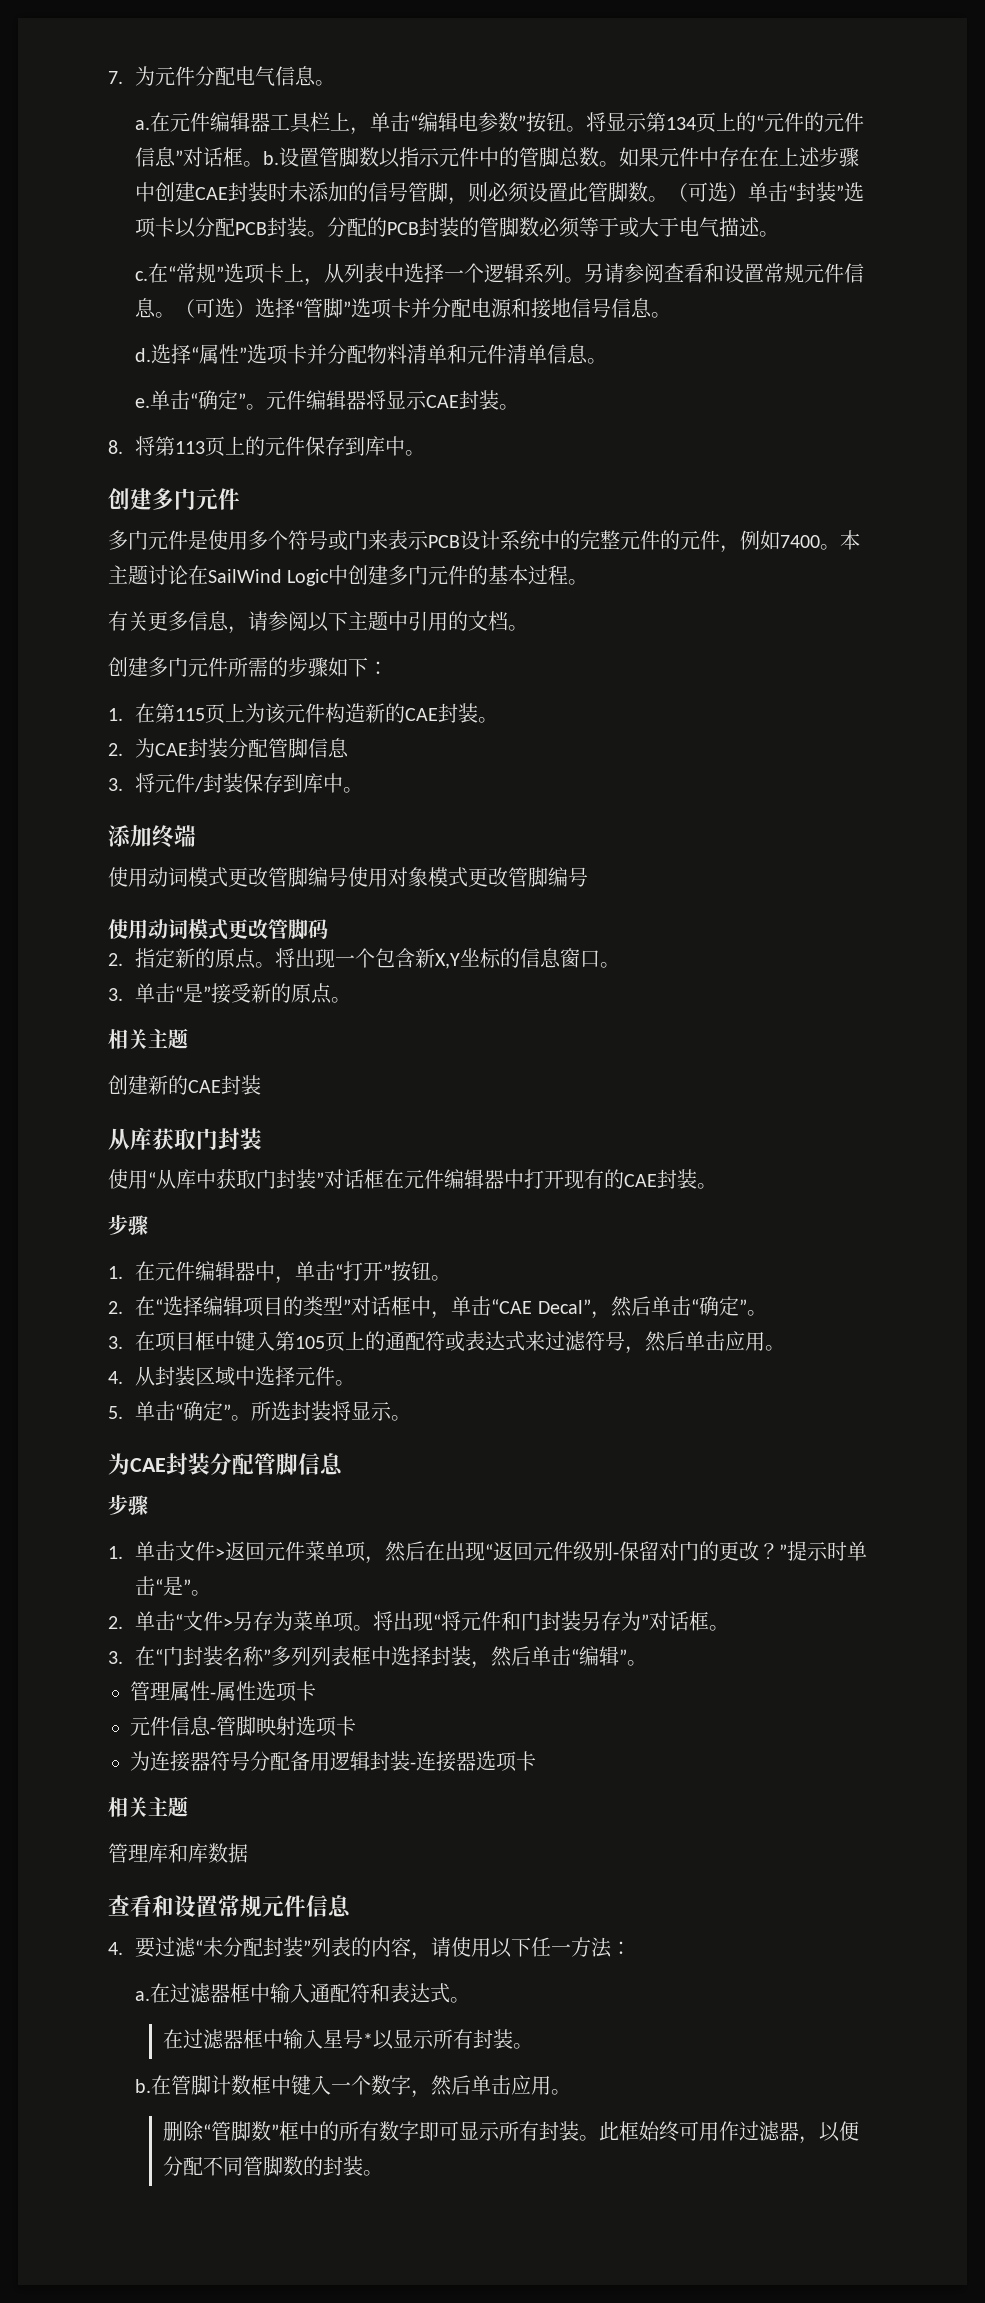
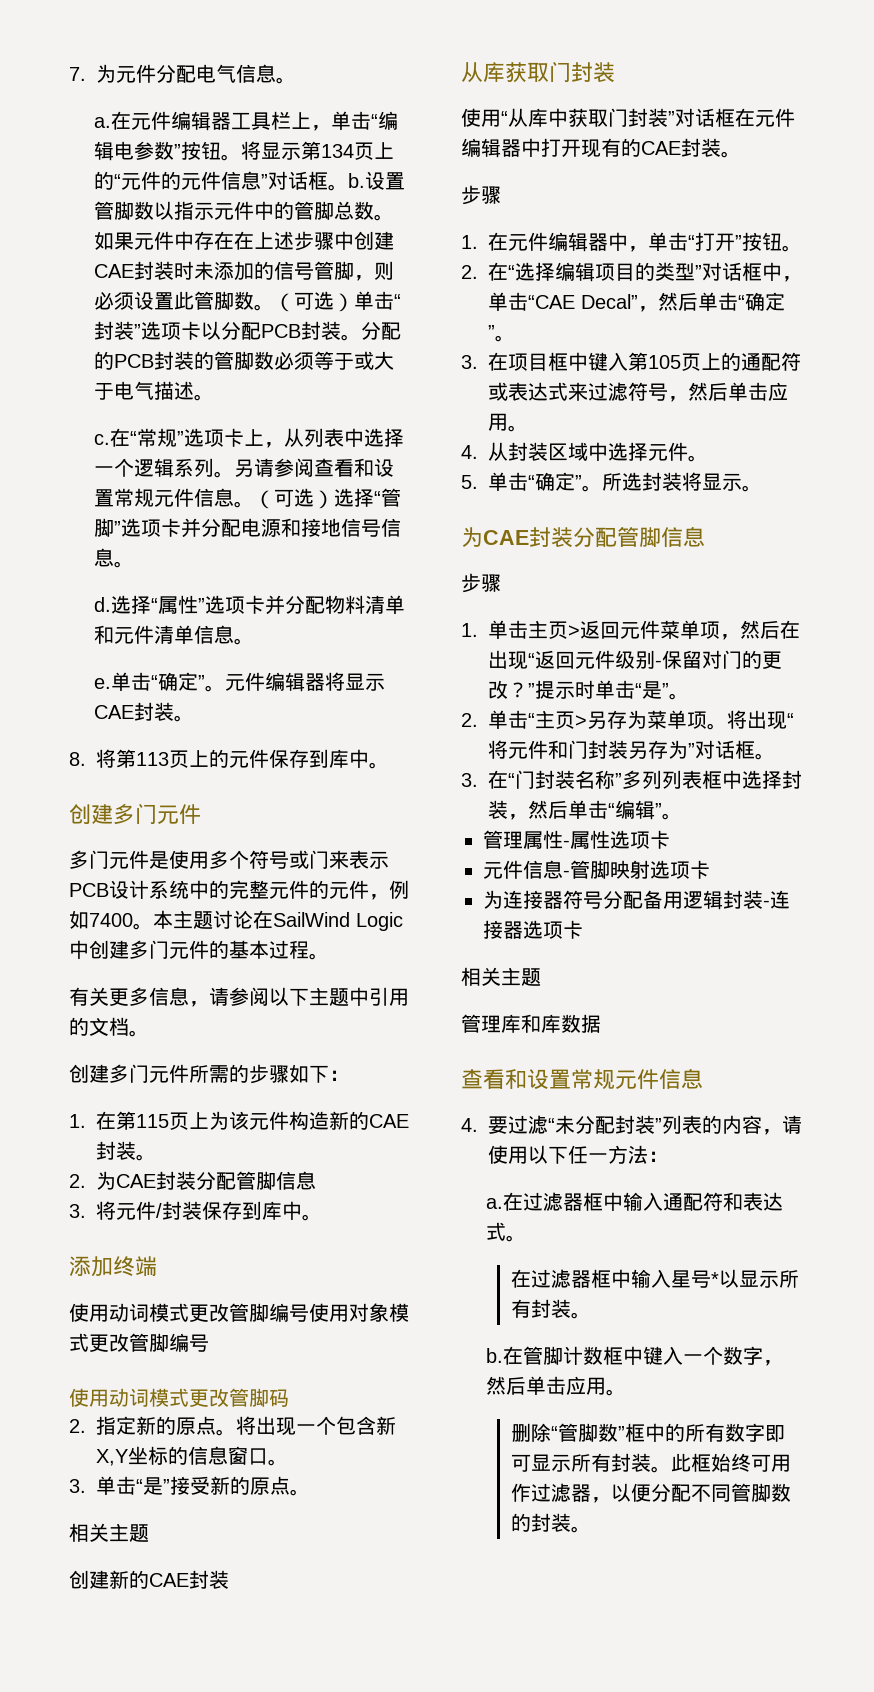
- 1.单击文件>返回元件菜单项，然后在出现“返回元件级别-保留对门的更改？”提示时单击“是”。
+ 1.单击主页>返回元件菜单项，然后在出现“返回元件级别-保留对门的更改？”提示时单击“是”。
- 2.单击“文件>另存为菜单项。
+ 2.单击“主页>另存为菜单项。

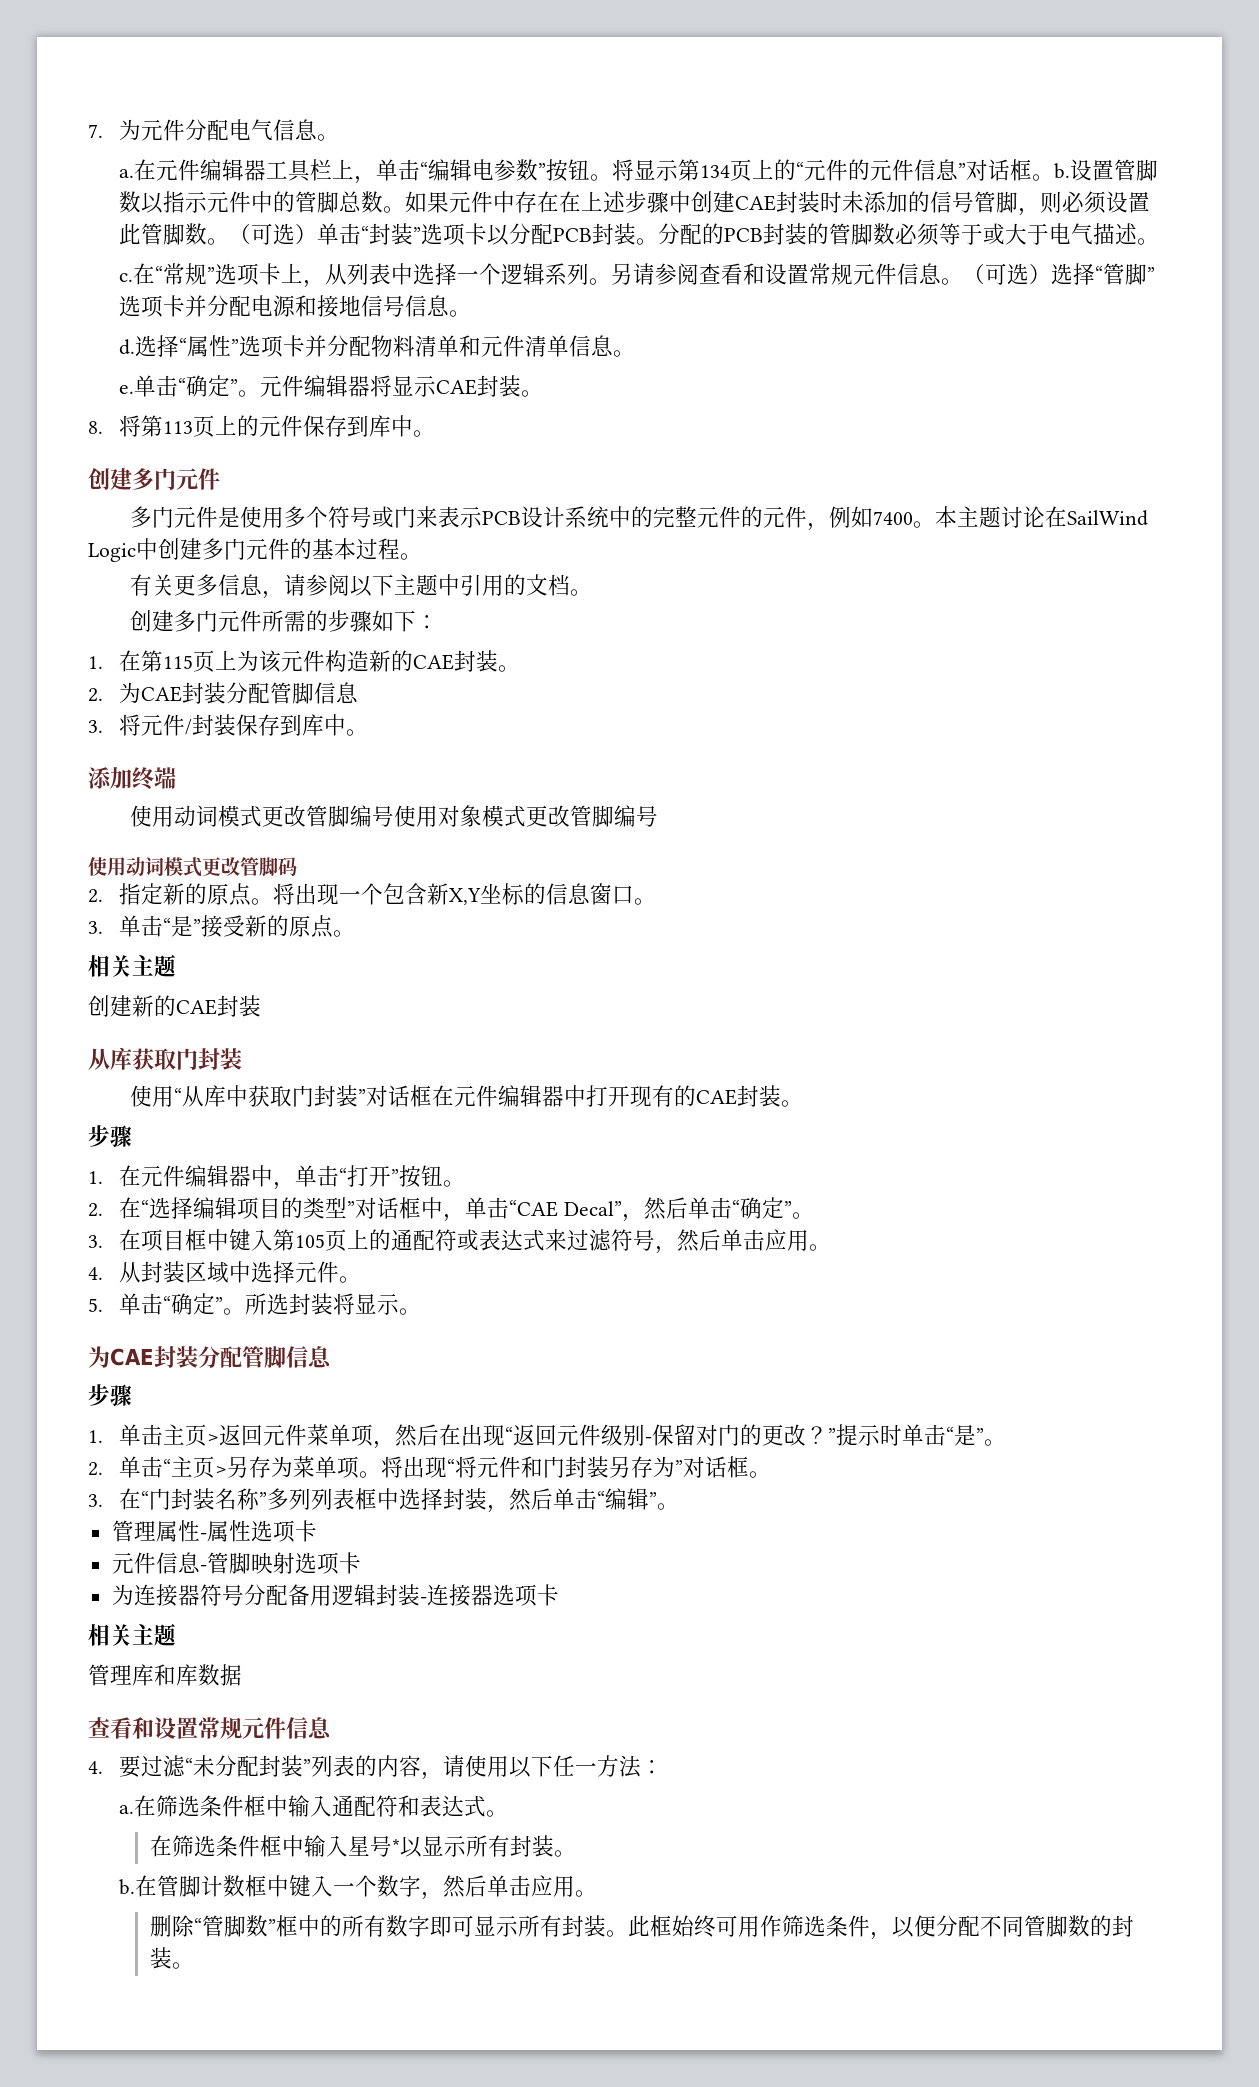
- 在过滤器框中输入通配符和表达式。
+ 在筛选条件框中输入通配符和表达式。
- 在过滤器框中输入星号*以显示所有封装。
+ 在筛选条件框中输入星号*以显示所有封装。
- 此框始终可用作过滤器，以便分配不同管脚数的封装。
+ 此框始终可用作筛选条件，以便分配不同管脚数的封装。

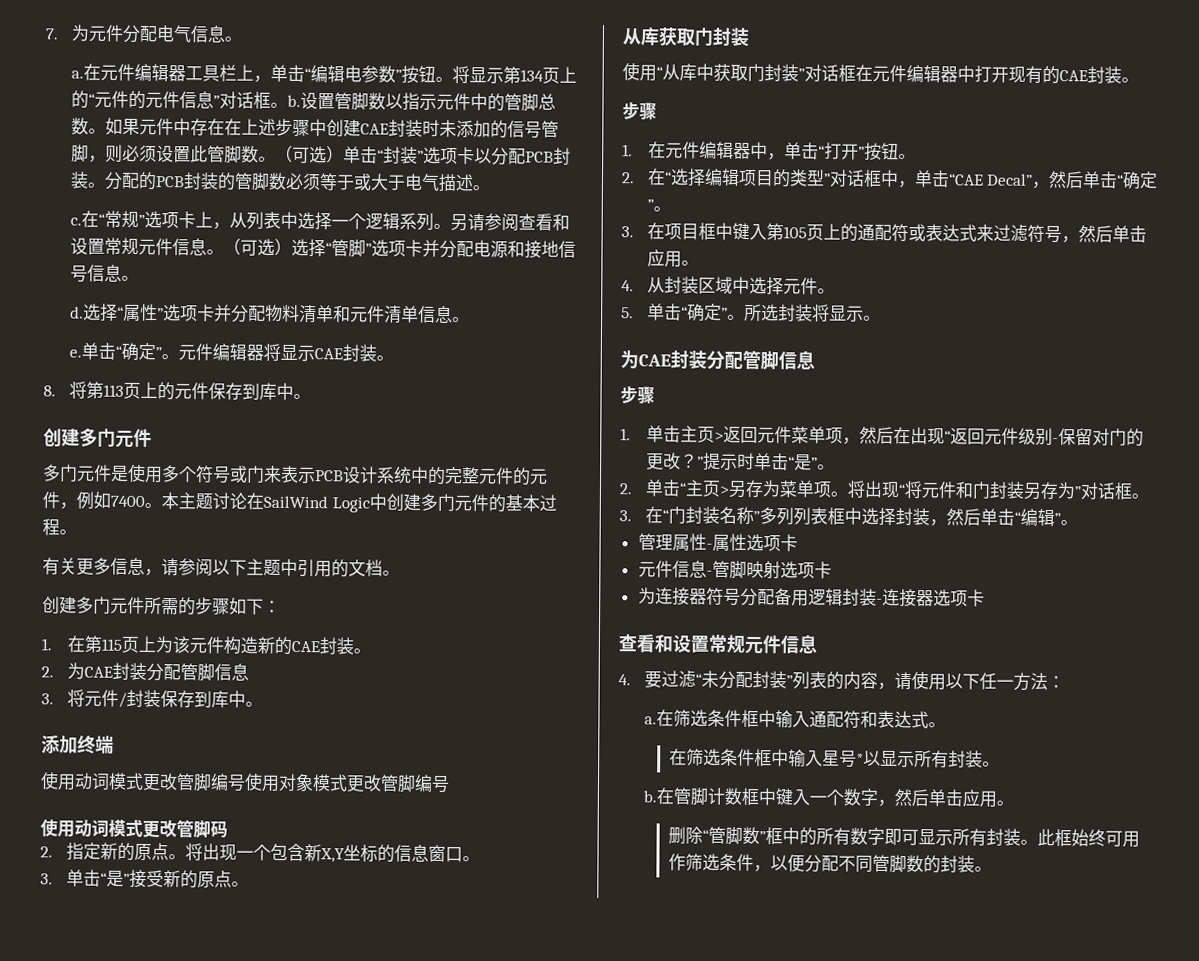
  3.单击“是”接受新的原点。
- 相关主题
- 创建新的CAE封装
  为连接器符号分配备用逻辑封装-连接器选项卡
- 相关主题
- 管理库和库数据

